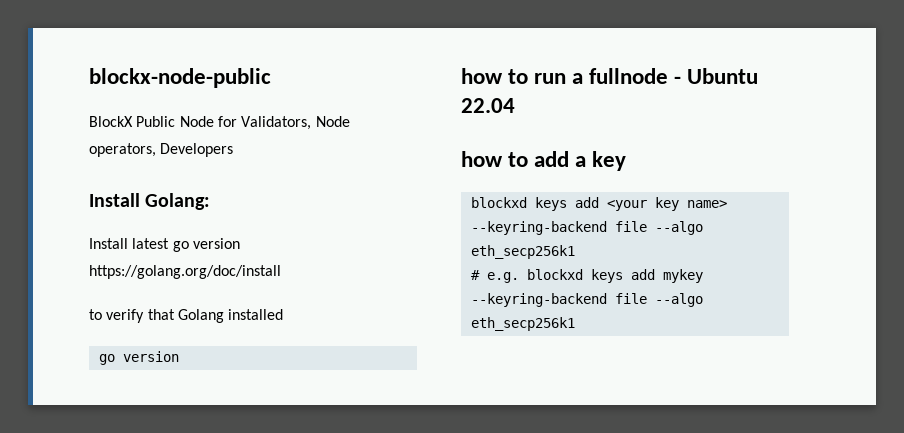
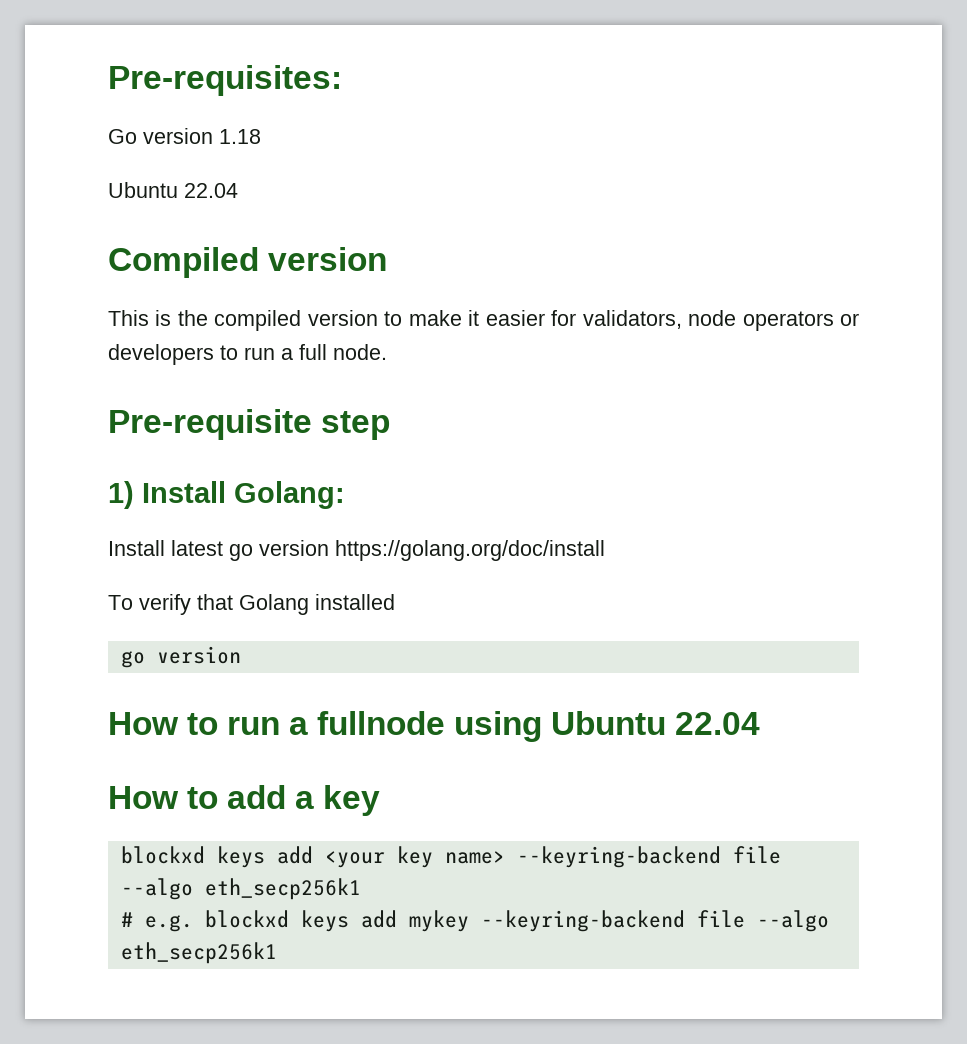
- blockx-node-public
- BlockX Public Node for Validators, Node operators, Developers
- Install Golang:
+ Pre-requisites:
+ Go version 1.18
+ Ubuntu 22.04
+ Compiled version
+ This is the compiled version to make it easier for validators, node operators or developers to run a full node.
+ Pre-requisite step
+ 1) Install Golang:
- to verify that Golang installed
+ To verify that Golang installed
- how to run a fullnode - Ubuntu 22.04
- how to add a key
+ How to run a fullnode using Ubuntu 22.04
+ How to add a key

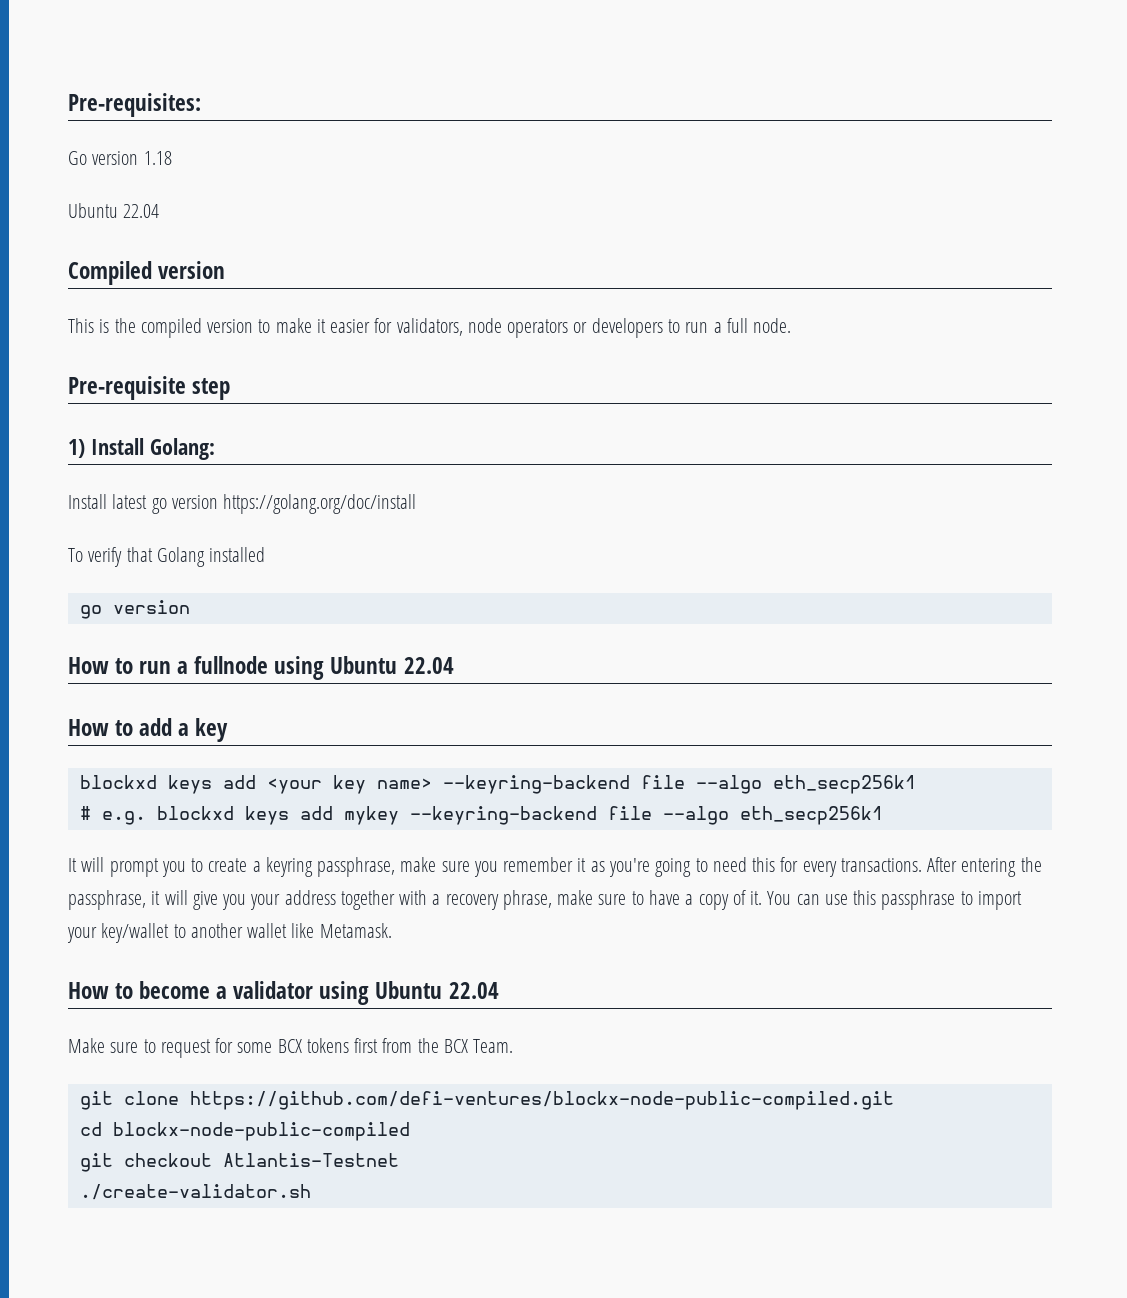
+ It will prompt you to create a keyring passphrase, make sure you remember it as you're going to need this for every transactions. After entering the passphrase, it will give you your address together with a recovery phrase, make sure to have a copy of it. You can use this passphrase to import your key/wallet to another wallet like Metamask.
+ How to become a validator using Ubuntu 22.04
+ Make sure to request for some BCX tokens first from the BCX Team.
+ git clone https://github.com/defi-ventures/blockx-node-public-compiled.git
+ cd blockx-node-public-compiled
+ git checkout Atlantis-Testnet
+ ./create-validator.sh

